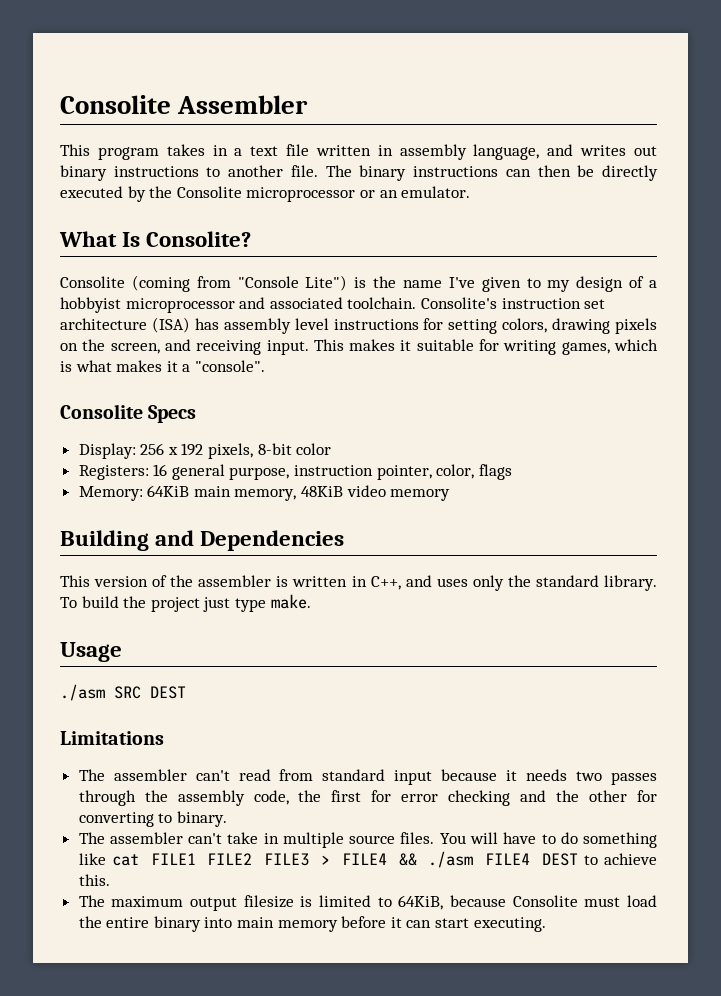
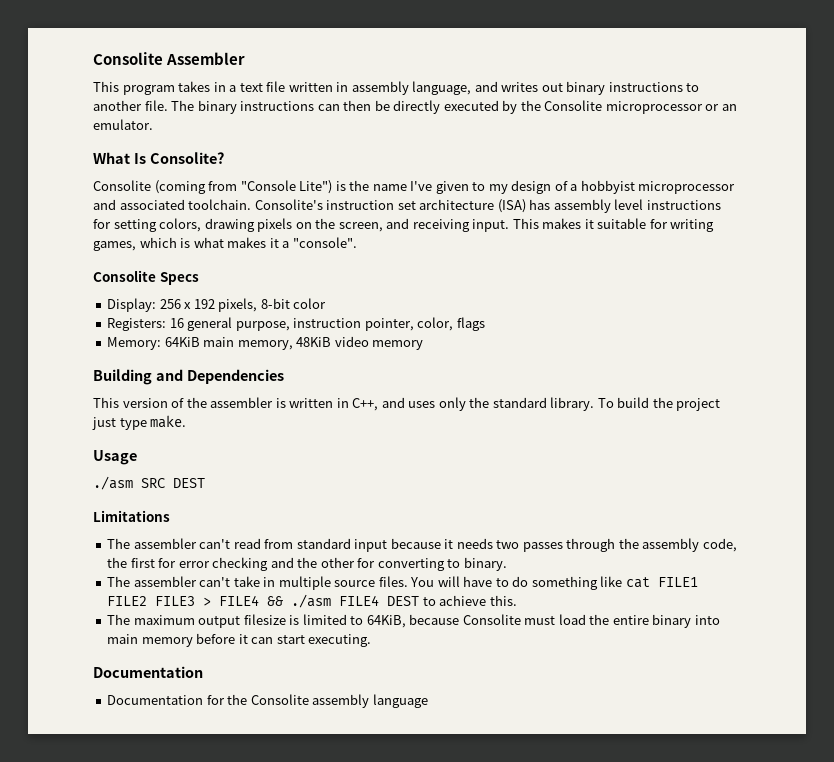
  The maximum output filesize is limited to 64KiB, because Consolite must load the entire binary into main memory before it can start executing.
+ Documentation
+ Documentation for the Consolite assembly language

